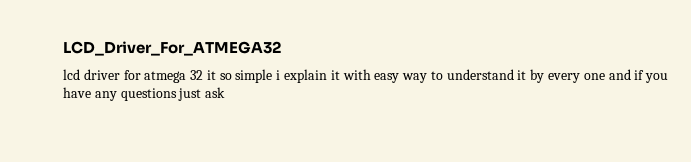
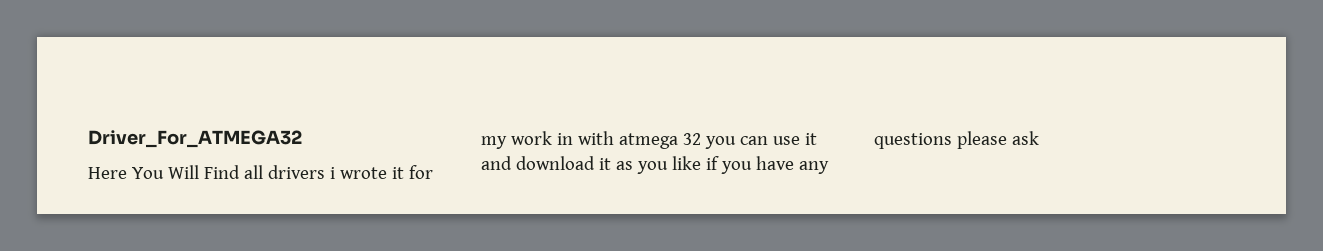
- LCD_Driver_For_ATMEGA32
- lcd driver for atmega 32 it so simple i explain it with easy way to understand it by every one and if you have any questions just ask
+ Driver_For_ATMEGA32
+ Here You Will Find all drivers i wrote it for my work in with atmega 32 you can use it and download it as you like if you have any questions please ask

